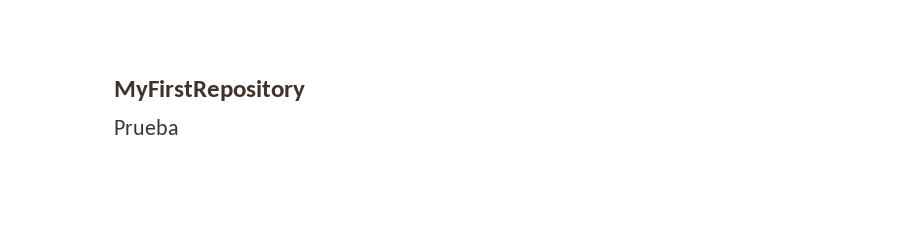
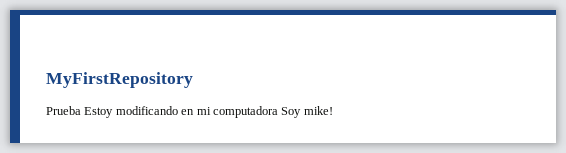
- Prueba
+ Prueba Estoy modificando en mi computadora Soy mike!

